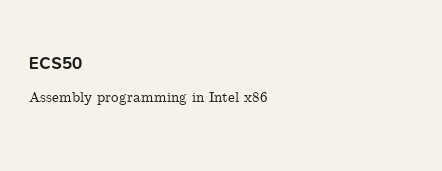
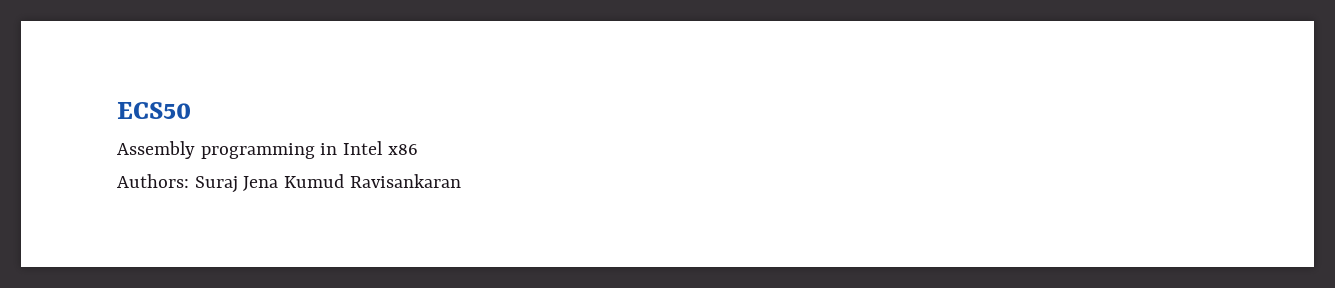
+ Authors: Suraj Jena Kumud Ravisankaran

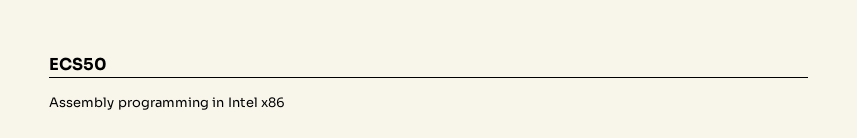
- Authors: Suraj Jena Kumud Ravisankaran

